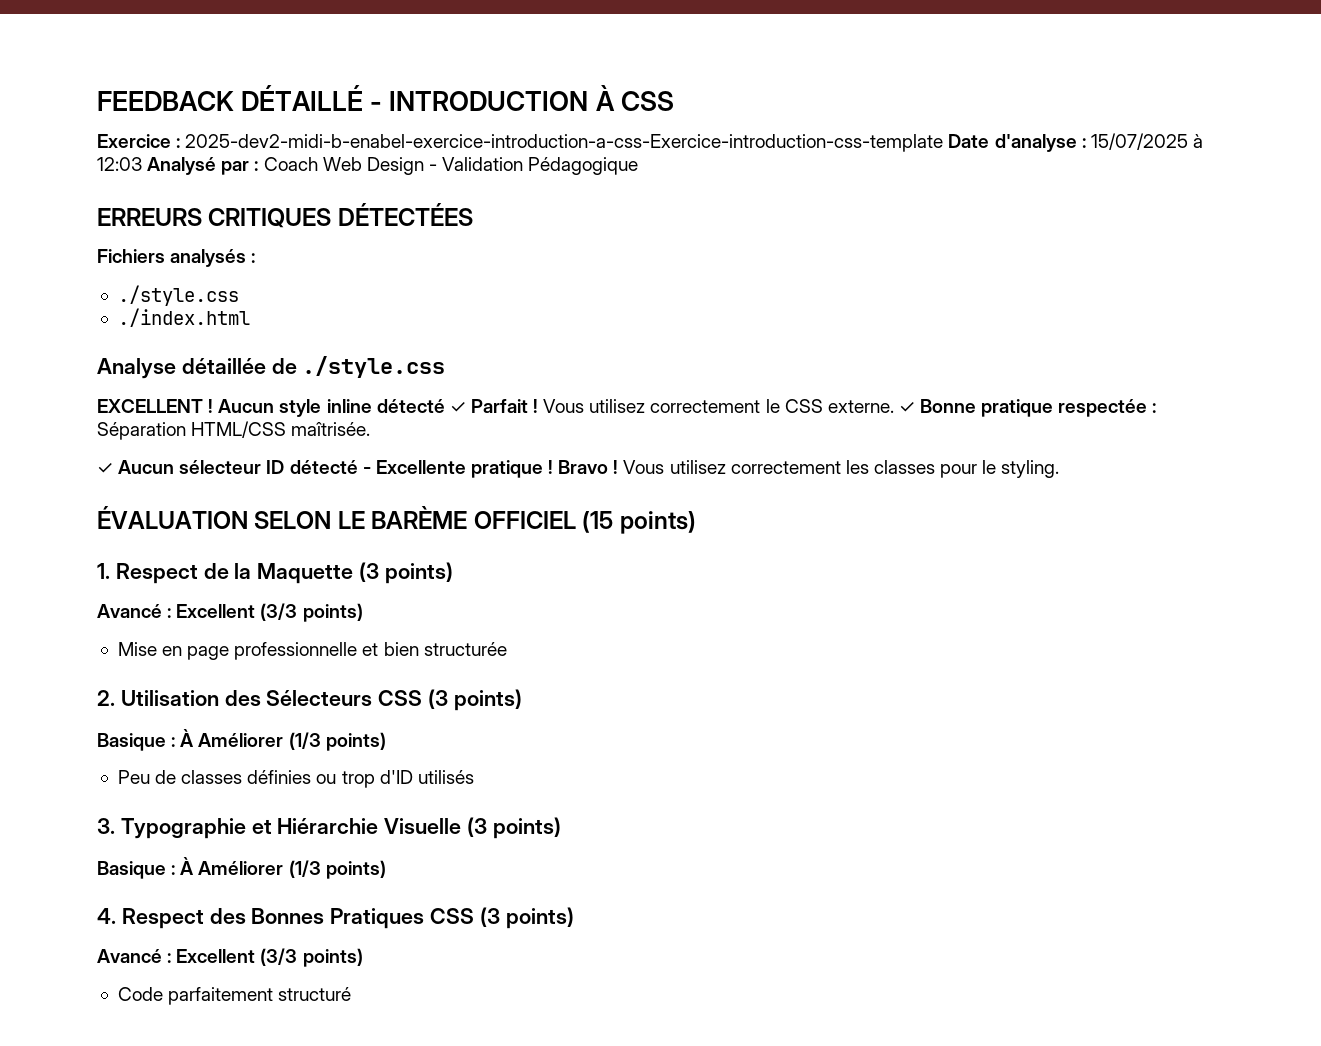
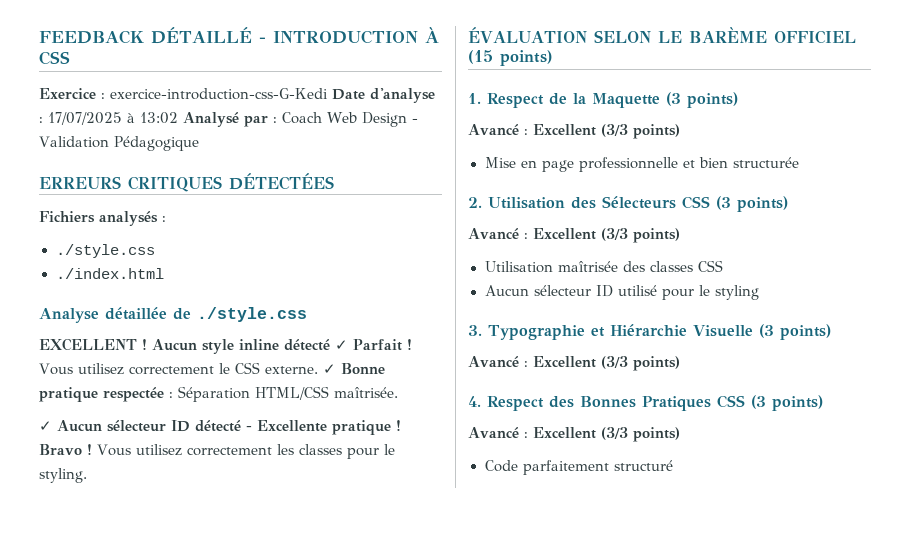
- Exercice : 2025-dev2-midi-b-enabel-exercice-introduction-a-css-Exercice-introduction-css-template Date d'analyse : 15/07/2025 à 12:03 Analysé par : Coach Web Design - Validation Pédagogique
+ Exercice : exercice-introduction-css-G-Kedi Date d'analyse : 17/07/2025 à 13:02 Analysé par : Coach Web Design - Validation Pédagogique
  2. Utilisation des Sélecteurs CSS (3 points)
- Basique : À Améliorer (1/3 points)
- Peu de classes définies ou trop d'ID utilisés
+ Avancé : Excellent (3/3 points)
+ Utilisation maîtrisée des classes CSS
+ Aucun sélecteur ID utilisé pour le styling
  3. Typographie et Hiérarchie Visuelle (3 points)
- Basique : À Améliorer (1/3 points)
+ Avancé : Excellent (3/3 points)

